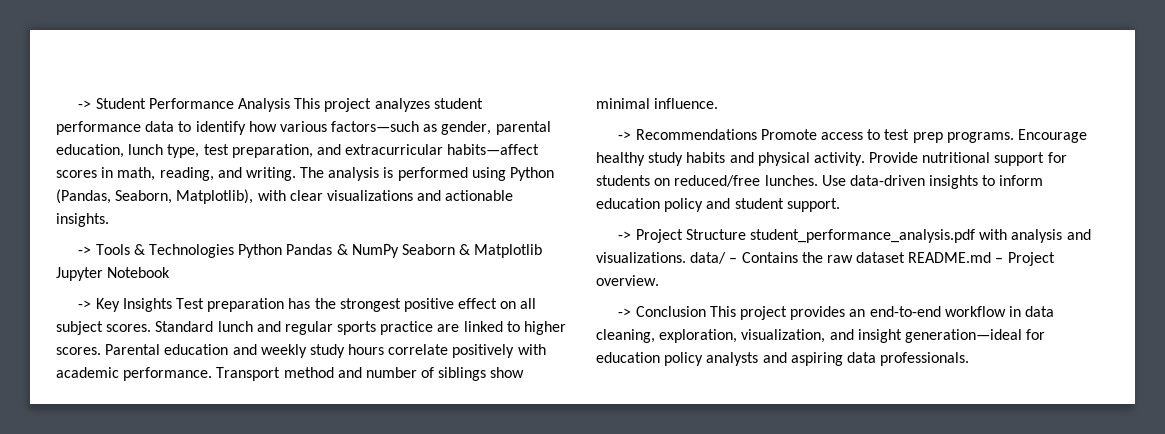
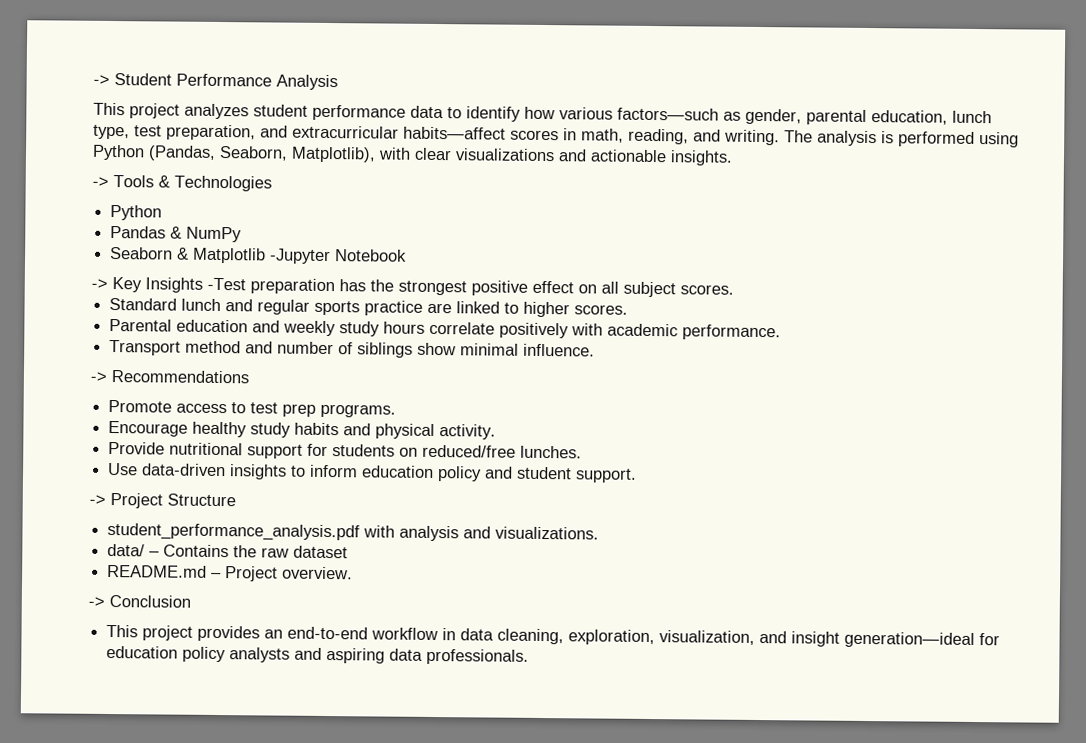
- -> Student Performance Analysis This project analyzes student performance data to identify how various factors—such as gender, parental education, lunch type, test preparation, and extracurricular habits—affect scores in math, reading, and writing.
+ -> Student Performance Analysis
+ This project analyzes student performance data to identify how various factors—such as gender, parental education, lunch type, test preparation, and extracurricular habits—affect scores in math, reading, and writing.
- -> Tools & Technologies Python Pandas & NumPy Seaborn & Matplotlib Jupyter Notebook
+ -> Tools & Technologies
+ Python
+ Pandas & NumPy
+ Seaborn & Matplotlib -Jupyter Notebook
- -> Key Insights Test preparation has the strongest positive effect on all subject scores. Standard lunch and regular sports practice are linked to higher scores. Parental education and weekly study hours correlate positively with academic performance. Transport method and number of siblings show minimal influence.
+ -> Key Insights -Test preparation has the strongest positive effect on all subject scores.
+ Standard lunch and regular sports practice are linked to higher scores.
+ Parental education and weekly study hours correlate positively with academic performance.
+ Transport method and number of siblings show minimal influence.
- -> Recommendations Promote access to test prep programs. Encourage healthy study habits and physical activity. Provide nutritional support for students on reduced/free lunches. Use data-driven insights to inform education policy and student support.
+ -> Recommendations
+ Promote access to test prep programs.
+ Encourage healthy study habits and physical activity.
+ Provide nutritional support for students on reduced/free lunches.
+ Use data-driven insights to inform education policy and student support.
- -> Project Structure student_performance_analysis.pdf with analysis and visualizations. data/ – Contains the raw dataset README.md – Project overview.
+ -> Project Structure
+ student_performance_analysis.pdf with analysis and visualizations.
+ data/ – Contains the raw dataset
+ README.md – Project overview.
- -> Conclusion This project provides an end-to-end workflow in data cleaning, exploration, visualization, and insight generation—ideal for education policy analysts and aspiring data professionals.
+ -> Conclusion
+ This project provides an end-to-end workflow in data cleaning, exploration, visualization, and insight generation—ideal for education policy analysts and aspiring data professionals.

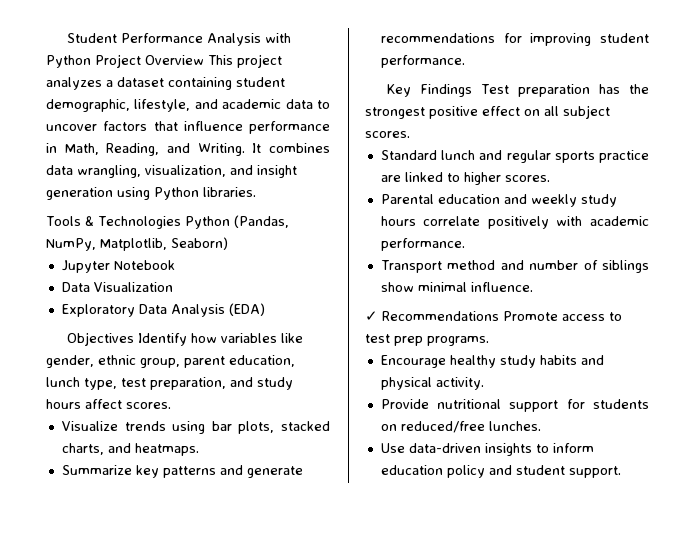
- -> Student Performance Analysis
- This project analyzes student performance data to identify how various factors—such as gender, parental education, lunch type, test preparation, and extracurricular habits—affect scores in math, reading, and writing. The analysis is performed using Python (Pandas, Seaborn, Matplotlib), with clear visualizations and actionable insights.
- -> Tools & Technologies
- Python
- Pandas & NumPy
- Seaborn & Matplotlib -Jupyter Notebook
- -> Key Insights -Test preparation has the strongest positive effect on all subject scores.
+ Student Performance Analysis with Python Project Overview This project analyzes a dataset containing student demographic, lifestyle, and academic data to uncover factors that influence performance in Math, Reading, and Writing. It combines data wrangling, visualization, and insight generation using Python libraries.
+ Tools & Technologies Python (Pandas, NumPy, Matplotlib, Seaborn)
+ Jupyter Notebook
+ Data Visualization
+ Exploratory Data Analysis (EDA)
+ Objectives Identify how variables like gender, ethnic group, parent education, lunch type, test preparation, and study hours affect scores.
+ Visualize trends using bar plots, stacked charts, and heatmaps.
+ Summarize key patterns and generate recommendations for improving student performance.
+ Key Findings Test preparation has the strongest positive effect on all subject scores.
- -> Recommendations
- Promote access to test prep programs.
+ ✓ Recommendations Promote access to test prep programs.
- -> Project Structure
- student_performance_analysis.pdf with analysis and visualizations.
- data/ – Contains the raw dataset
- README.md – Project overview.
- -> Conclusion
- This project provides an end-to-end workflow in data cleaning, exploration, visualization, and insight generation—ideal for education policy analysts and aspiring data professionals.

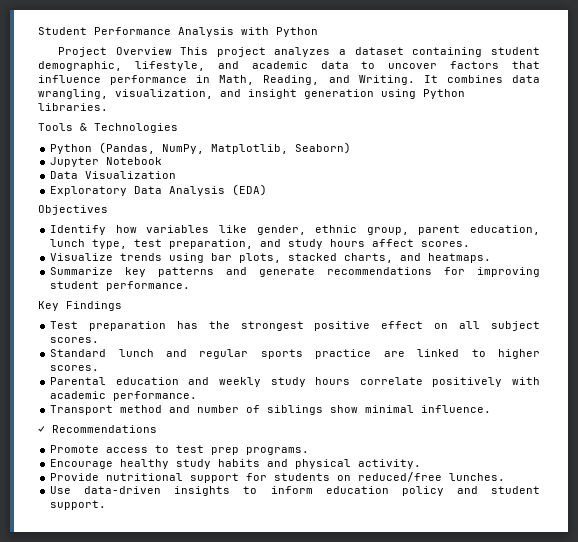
- Student Performance Analysis with Python Project Overview This project analyzes a dataset containing student demographic, lifestyle, and academic data to uncover factors that influence performance in Math, Reading, and Writing.
+ Student Performance Analysis with Python
+ Project Overview This project analyzes a dataset containing student demographic, lifestyle, and academic data to uncover factors that influence performance in Math, Reading, and Writing.
- Tools & Technologies Python (Pandas, NumPy, Matplotlib, Seaborn)
+ Tools & Technologies
+ Python (Pandas, NumPy, Matplotlib, Seaborn)
- Objectives Identify how variables like gender, ethnic group, parent education, lunch type, test preparation, and study hours affect scores.
+ Objectives
+ Identify how variables like gender, ethnic group, parent education, lunch type, test preparation, and study hours affect scores.
- Key Findings Test preparation has the strongest positive effect on all subject scores.
+ Key Findings
+ Test preparation has the strongest positive effect on all subject scores.
- ✓ Recommendations Promote access to test prep programs.
+ ✓ Recommendations
+ Promote access to test prep programs.

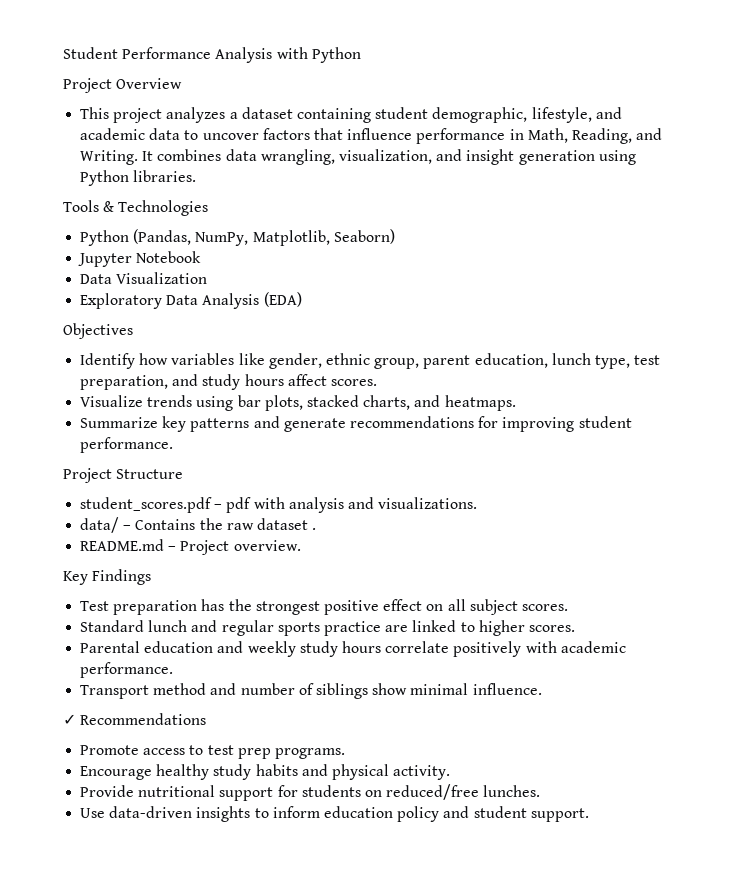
- Project Overview This project analyzes a dataset containing student demographic, lifestyle, and academic data to uncover factors that influence performance in Math, Reading, and Writing.
+ Project Overview
+ This project analyzes a dataset containing student demographic, lifestyle, and academic data to uncover factors that influence performance in Math, Reading, and Writing.
+ Project Structure
+ student_scores.pdf – pdf with analysis and visualizations.
+ data/ – Contains the raw dataset .
+ README.md – Project overview.

